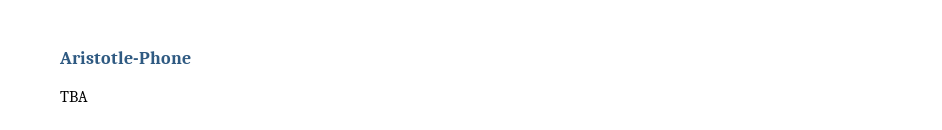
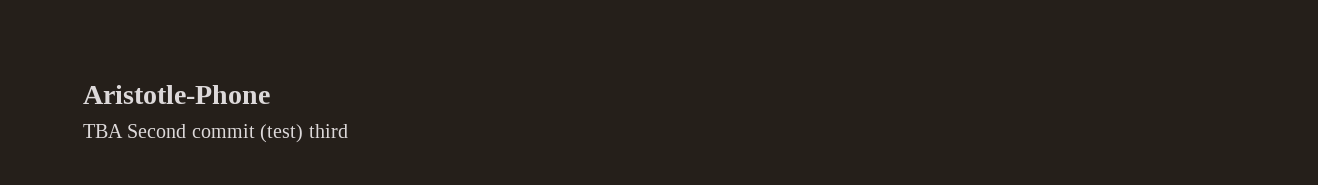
- TBA
+ TBA Second commit (test) third

